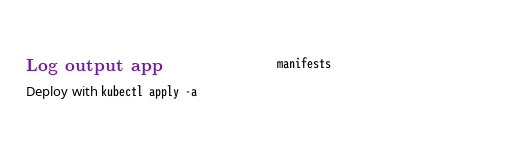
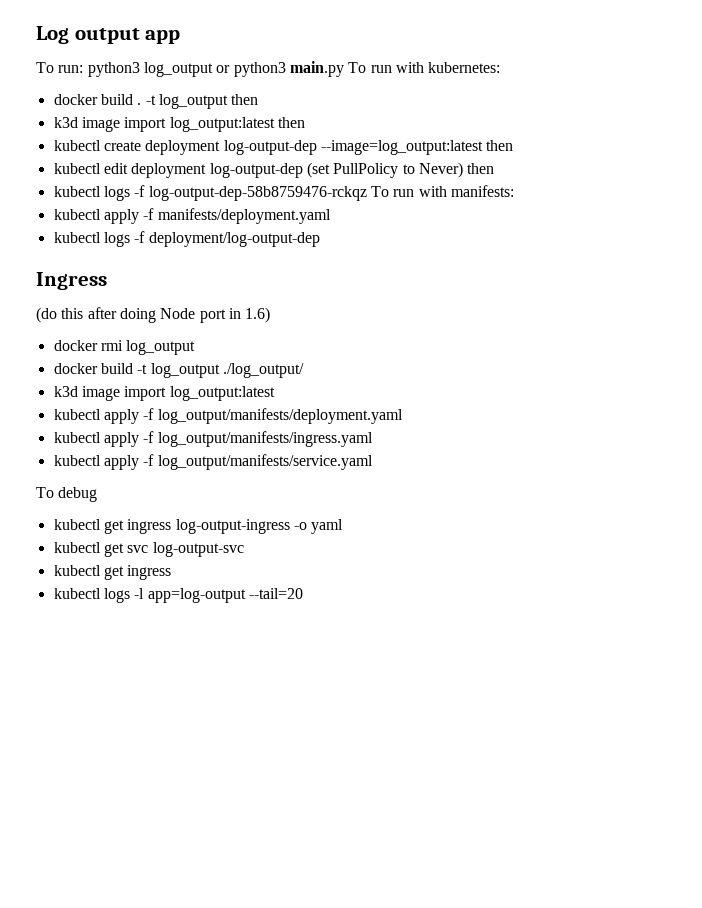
- Deploy with kubectl apply -a manifests
+ To run: python3 log_output or python3 main.py To run with kubernetes:
+ docker build . -t log_output then
+ k3d image import log_output:latest then
+ kubectl create deployment log-output-dep --image=log_output:latest then
+ kubectl edit deployment log-output-dep (set PullPolicy to Never) then
+ kubectl logs -f log-output-dep-58b8759476-rckqz To run with manifests:
+ kubectl apply -f manifests/deployment.yaml
+ kubectl logs -f deployment/log-output-dep
+ Ingress
+ (do this after doing Node port in 1.6)
+ docker rmi log_output
+ docker build -t log_output ./log_output/
+ k3d image import log_output:latest
+ kubectl apply -f log_output/manifests/deployment.yaml
+ kubectl apply -f log_output/manifests/ingress.yaml
+ kubectl apply -f log_output/manifests/service.yaml
+ To debug
+ kubectl get ingress log-output-ingress -o yaml
+ kubectl get svc log-output-svc
+ kubectl get ingress
+ kubectl logs -l app=log-output --tail=20

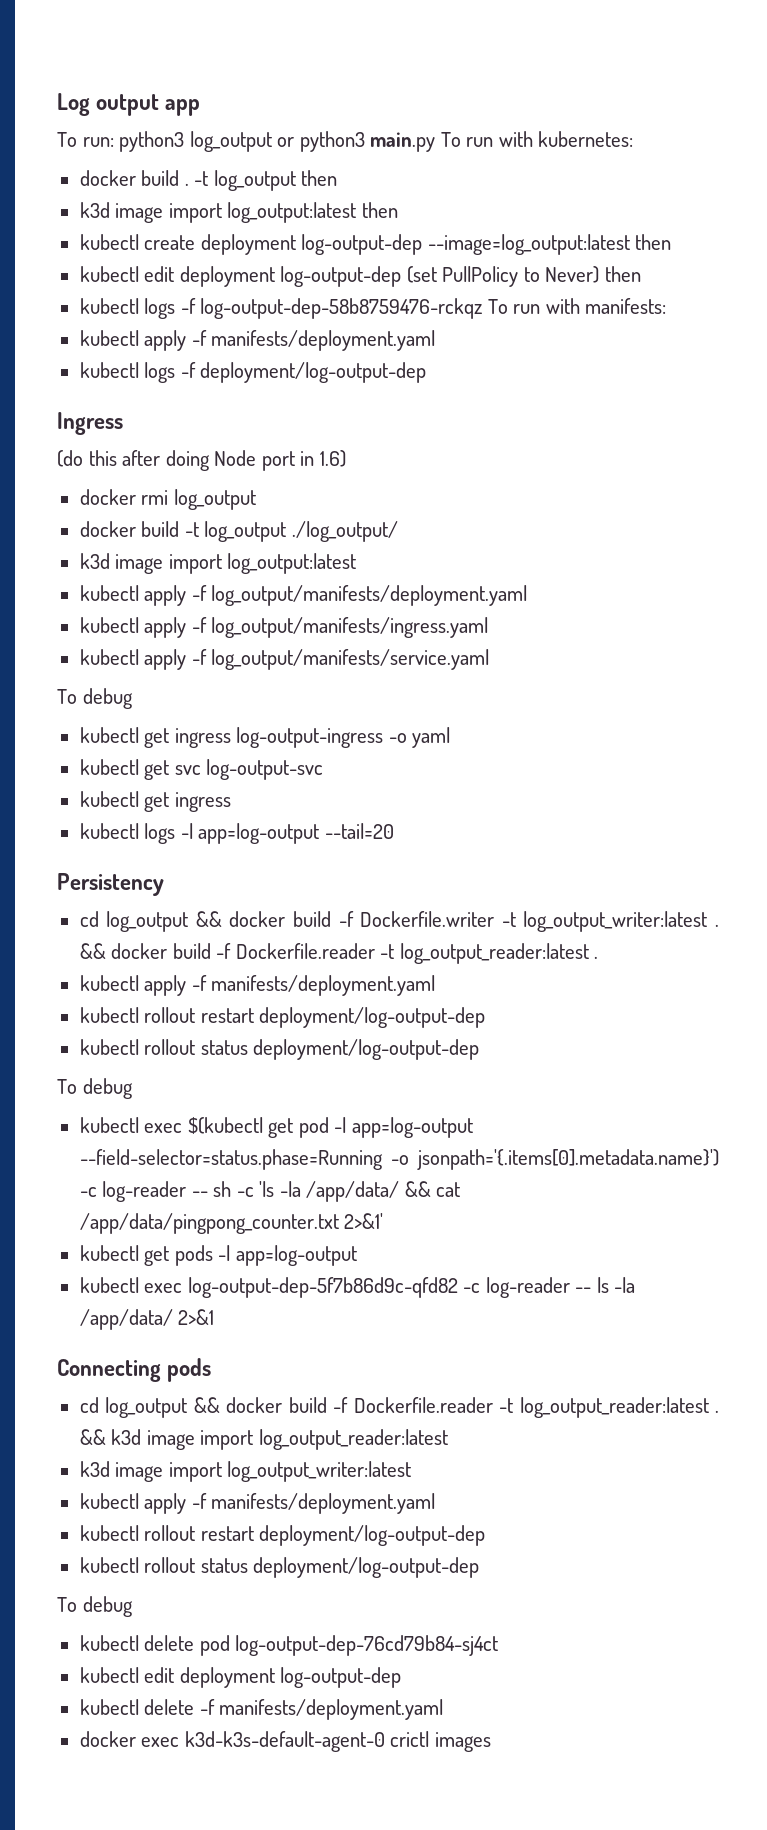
+ Persistency
+ cd log_output && docker build -f Dockerfile.writer -t log_output_writer:latest . && docker build -f Dockerfile.reader -t log_output_reader:latest .
+ kubectl apply -f manifests/deployment.yaml
+ kubectl rollout restart deployment/log-output-dep
+ kubectl rollout status deployment/log-output-dep
+ To debug
+ kubectl exec $(kubectl get pod -l app=log-output --field-selector=status.phase=Running -o jsonpath='{.items[0].metadata.name}') -c log-reader -- sh -c 'ls -la /app/data/ && cat /app/data/pingpong_counter.txt 2>&1'
+ kubectl get pods -l app=log-output
+ kubectl exec log-output-dep-5f7b86d9c-qfd82 -c log-reader -- ls -la /app/data/ 2>&1
+ Connecting pods
+ cd log_output && docker build -f Dockerfile.reader -t log_output_reader:latest . && k3d image import log_output_reader:latest
+ k3d image import log_output_writer:latest
+ kubectl apply -f manifests/deployment.yaml
+ kubectl rollout restart deployment/log-output-dep
+ kubectl rollout status deployment/log-output-dep
+ To debug
+ kubectl delete pod log-output-dep-76cd79b84-sj4ct
+ kubectl edit deployment log-output-dep
+ kubectl delete -f manifests/deployment.yaml
+ docker exec k3d-k3s-default-agent-0 crictl images

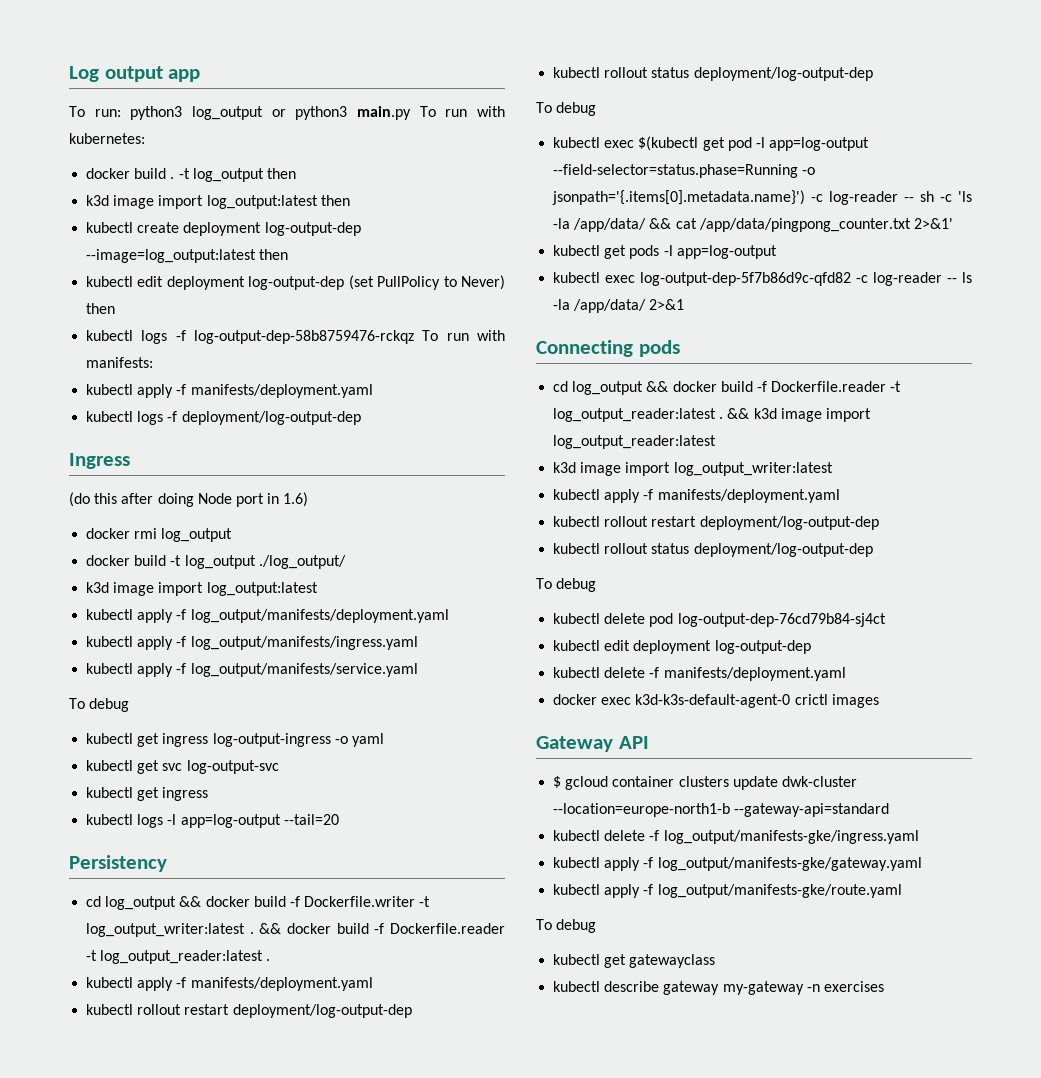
+ Gateway API
+ $ gcloud container clusters update dwk-cluster --location=europe-north1-b --gateway-api=standard
+ kubectl delete -f log_output/manifests-gke/ingress.yaml
+ kubectl apply -f log_output/manifests-gke/gateway.yaml
+ kubectl apply -f log_output/manifests-gke/route.yaml
+ To debug
+ kubectl get gatewayclass
+ kubectl describe gateway my-gateway -n exercises

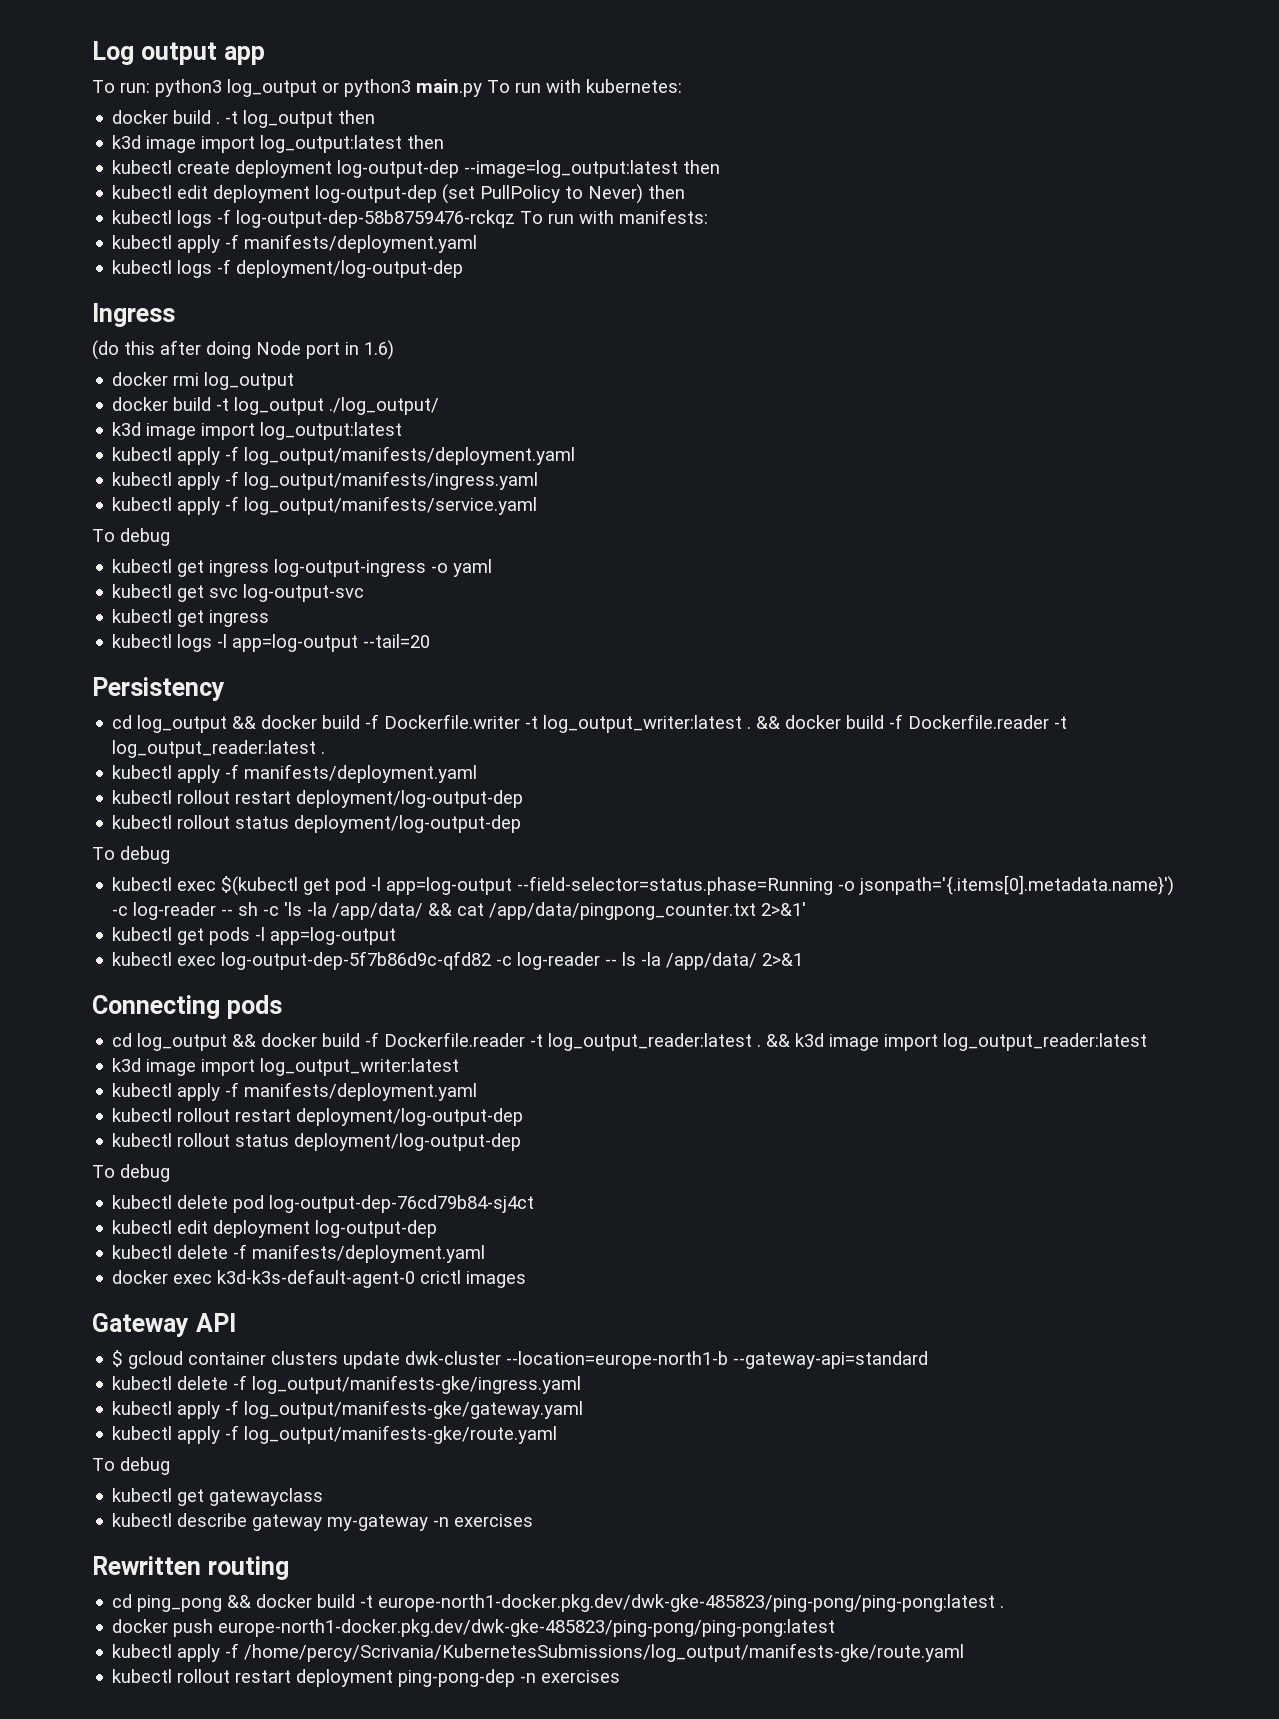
+ Rewritten routing
+ cd ping_pong && docker build -t europe-north1-docker.pkg.dev/dwk-gke-485823/ping-pong/ping-pong:latest .
+ docker push europe-north1-docker.pkg.dev/dwk-gke-485823/ping-pong/ping-pong:latest
+ kubectl apply -f /home/percy/Scrivania/KubernetesSubmissions/log_output/manifests-gke/route.yaml
+ kubectl rollout restart deployment ping-pong-dep -n exercises

